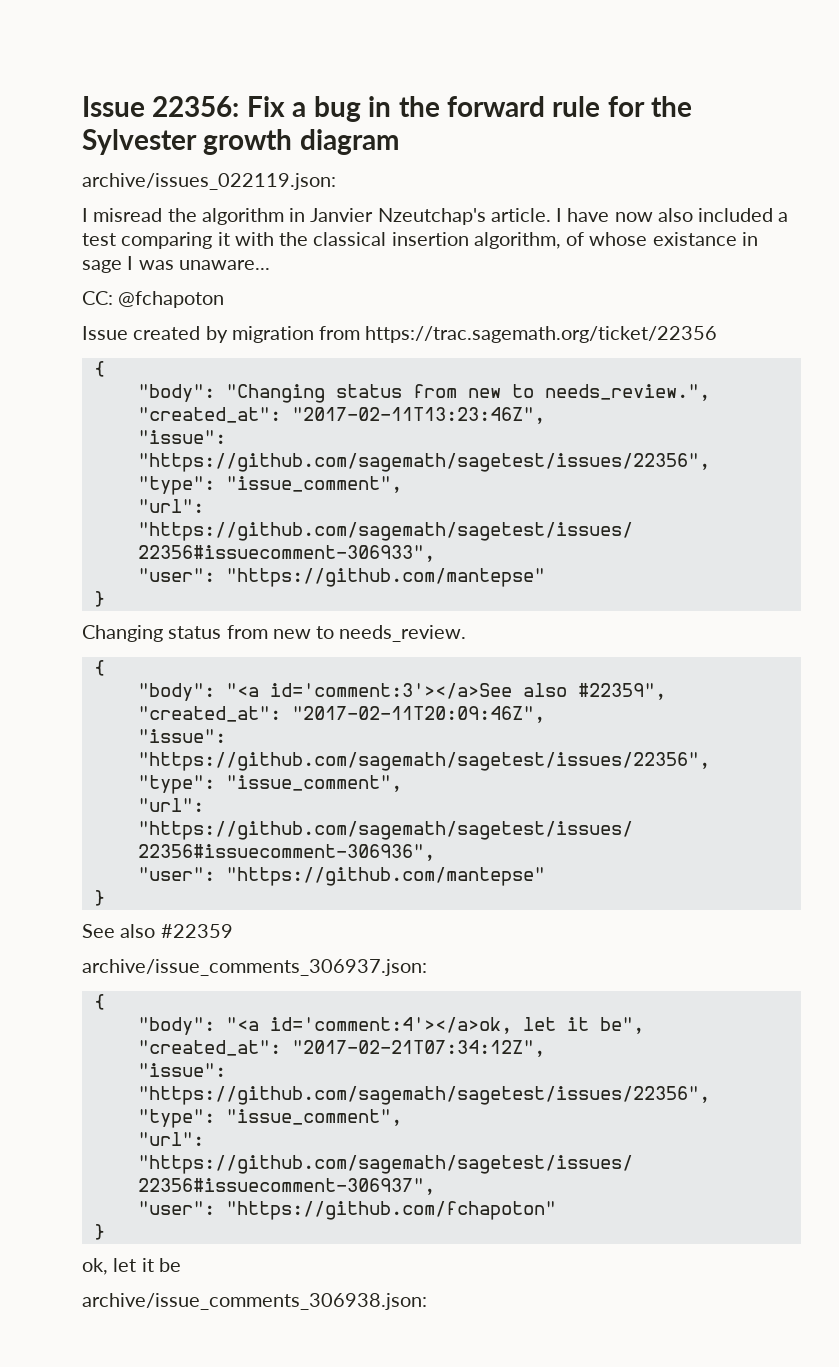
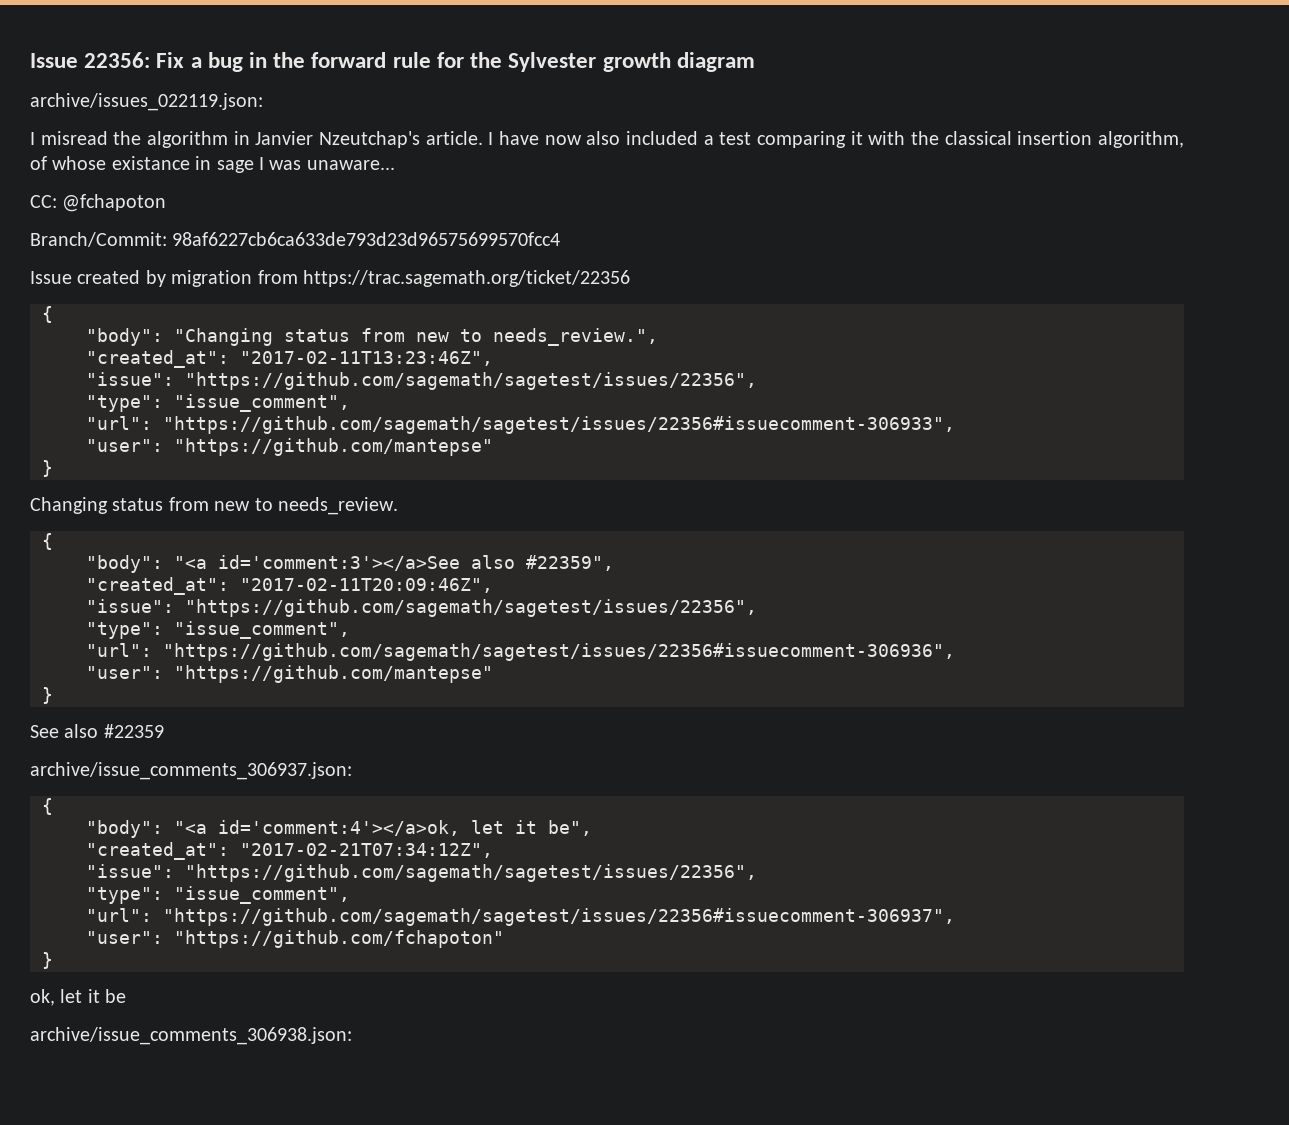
+ Branch/Commit: 98af6227cb6ca633de793d23d96575699570fcc4

